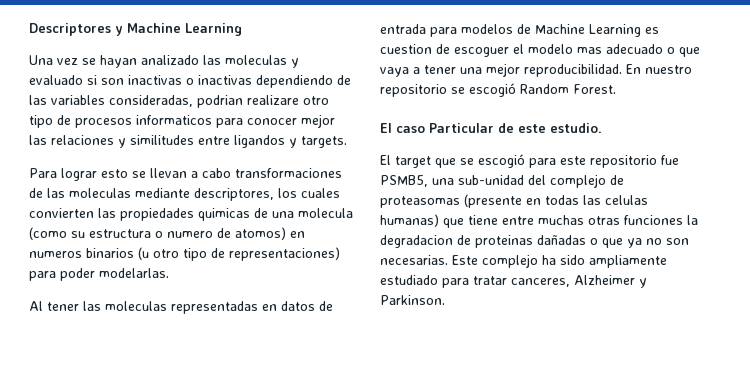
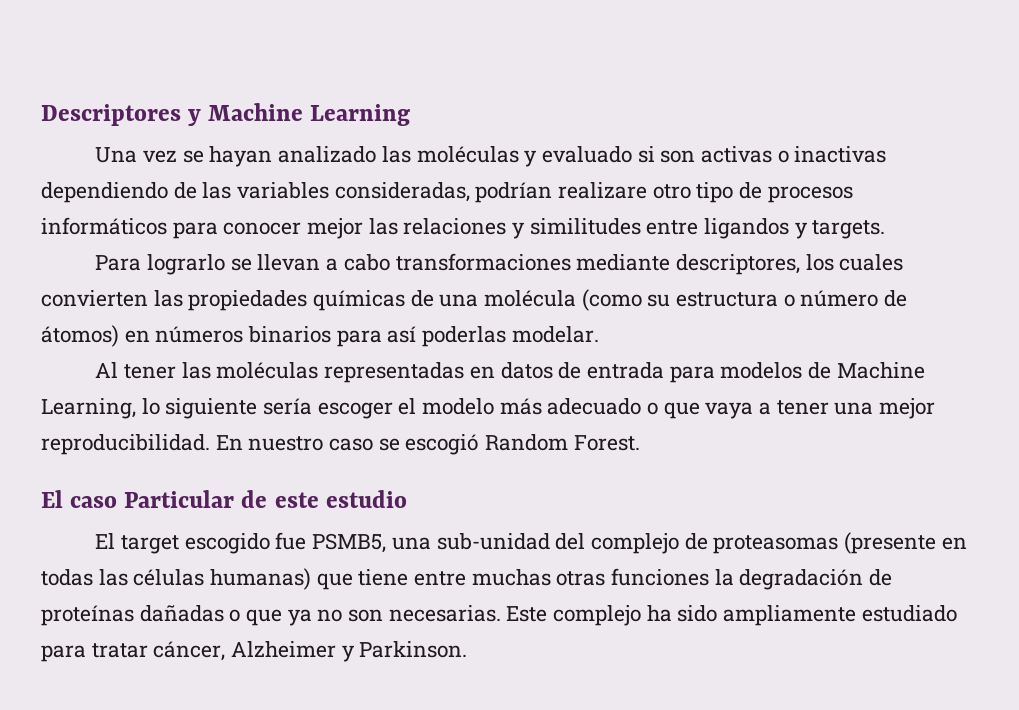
- Una vez se hayan analizado las moleculas y evaluado si son inactivas o inactivas dependiendo de las variables consideradas, podrian realizare otro tipo de procesos informaticos para conocer mejor las relaciones y similitudes entre ligandos y targets.
+ Una vez se hayan analizado las moléculas y evaluado si son activas o inactivas dependiendo de las variables consideradas, podrían realizare otro tipo de procesos informáticos para conocer mejor las relaciones y similitudes entre ligandos y targets.
- Para lograr esto se llevan a cabo transformaciones de las moleculas mediante descriptores, los cuales convierten las propiedades quimicas de una molecula (como su estructura o numero de atomos) en numeros binarios (u otro tipo de representaciones) para poder modelarlas.
+ Para lograrlo se llevan a cabo transformaciones mediante descriptores, los cuales convierten las propiedades químicas de una molécula (como su estructura o número de átomos) en números binarios para así poderlas modelar.
- Al tener las moleculas representadas en datos de entrada para modelos de Machine Learning es cuestion de escoguer el modelo mas adecuado o que vaya a tener una mejor reproducibilidad.
+ Al tener las moléculas representadas en datos de entrada para modelos de Machine Learning, lo siguiente sería escoger el modelo más adecuado o que vaya a tener una mejor reproducibilidad.
- En nuestro repositorio se escogió Random Forest.
+ En nuestro caso se escogió Random Forest.
- El caso Particular de este estudio.
+ El caso Particular de este estudio
- El target que se escogió para este repositorio fue PSMB5, una sub-unidad del complejo de proteasomas (presente en todas las celulas humanas) que tiene entre muchas otras funciones la degradacion de proteinas dañadas o que ya no son necesarias.
+ El target escogido fue PSMB5, una sub-unidad del complejo de proteasomas (presente en todas las células humanas) que tiene entre muchas otras funciones la degradación de proteínas dañadas o que ya no son necesarias.
- Este complejo ha sido ampliamente estudiado para tratar canceres, Alzheimer y Parkinson.
+ Este complejo ha sido ampliamente estudiado para tratar cáncer, Alzheimer y Parkinson.

